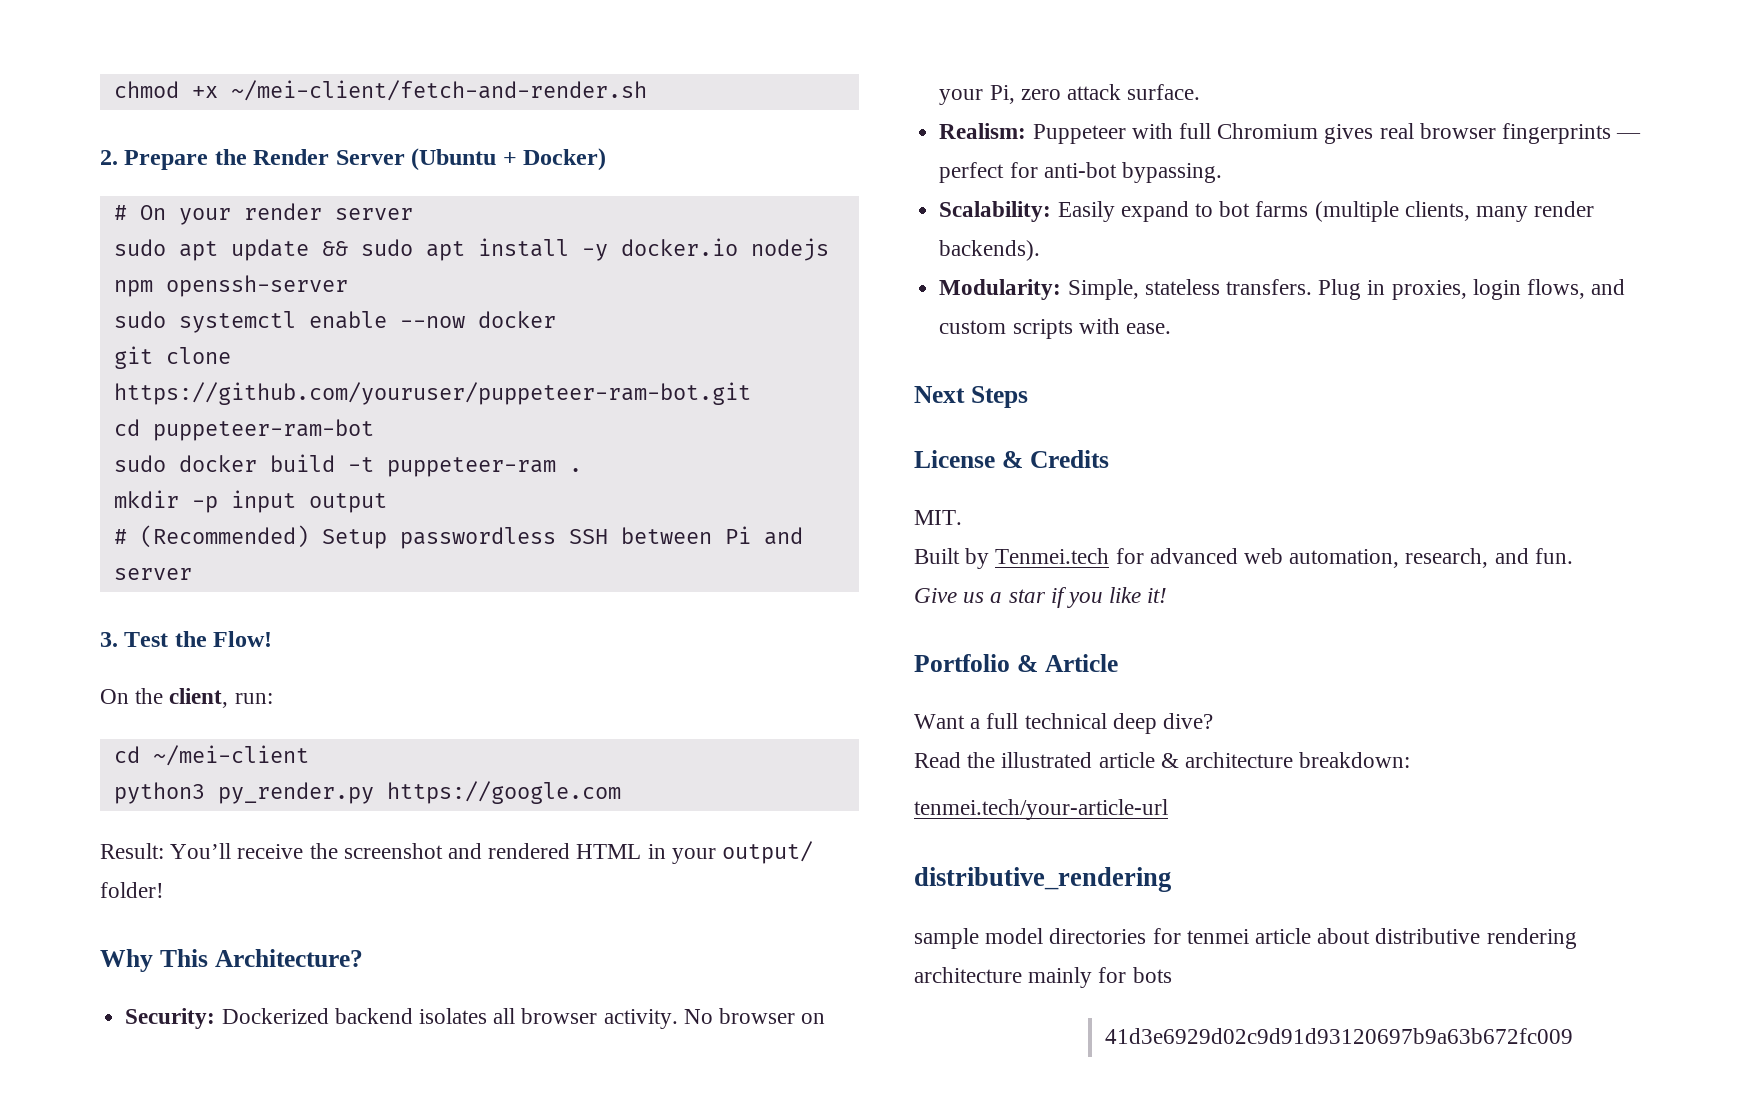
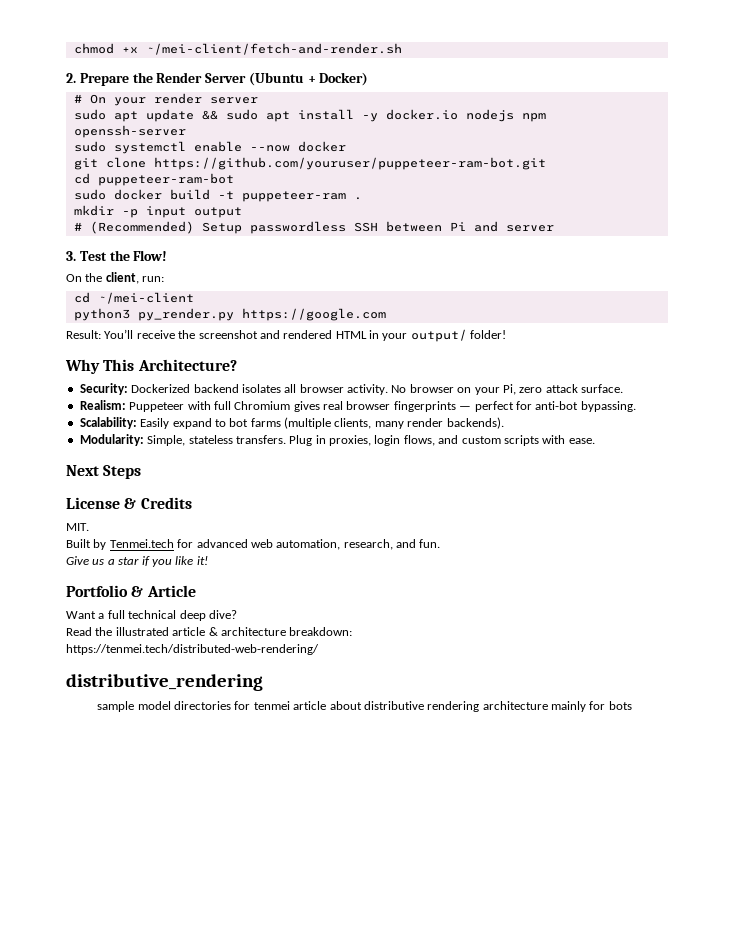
- tenmei.tech/your-article-url
+ https://tenmei.tech/distributed-web-rendering/
- 41d3e6929d02c9d91d93120697b9a63b672fc009

